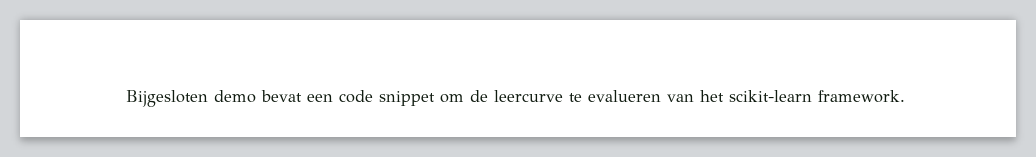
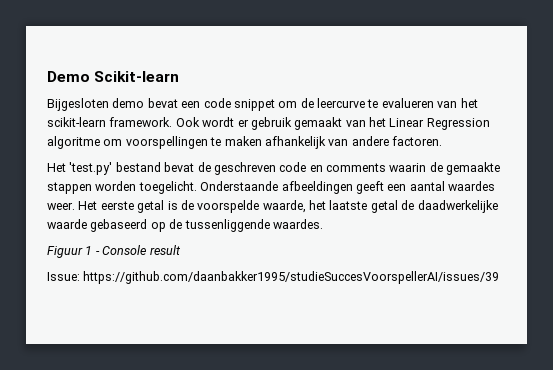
+ Demo Scikit-learn
+ Ook wordt er gebruik gemaakt van het Linear Regression algoritme om voorspellingen te maken afhankelijk van andere factoren.
+ Het 'test.py' bestand bevat de geschreven code en comments waarin de gemaakte stappen worden toegelicht. Onderstaande afbeeldingen geeft een aantal waardes weer. Het eerste getal is de voorspelde waarde, het laatste getal de daadwerkelijke waarde gebaseerd op de tussenliggende waardes.
+ Figuur 1 - Console result
+ Issue: https://github.com/daanbakker1995/studieSuccesVoorspellerAI/issues/39

